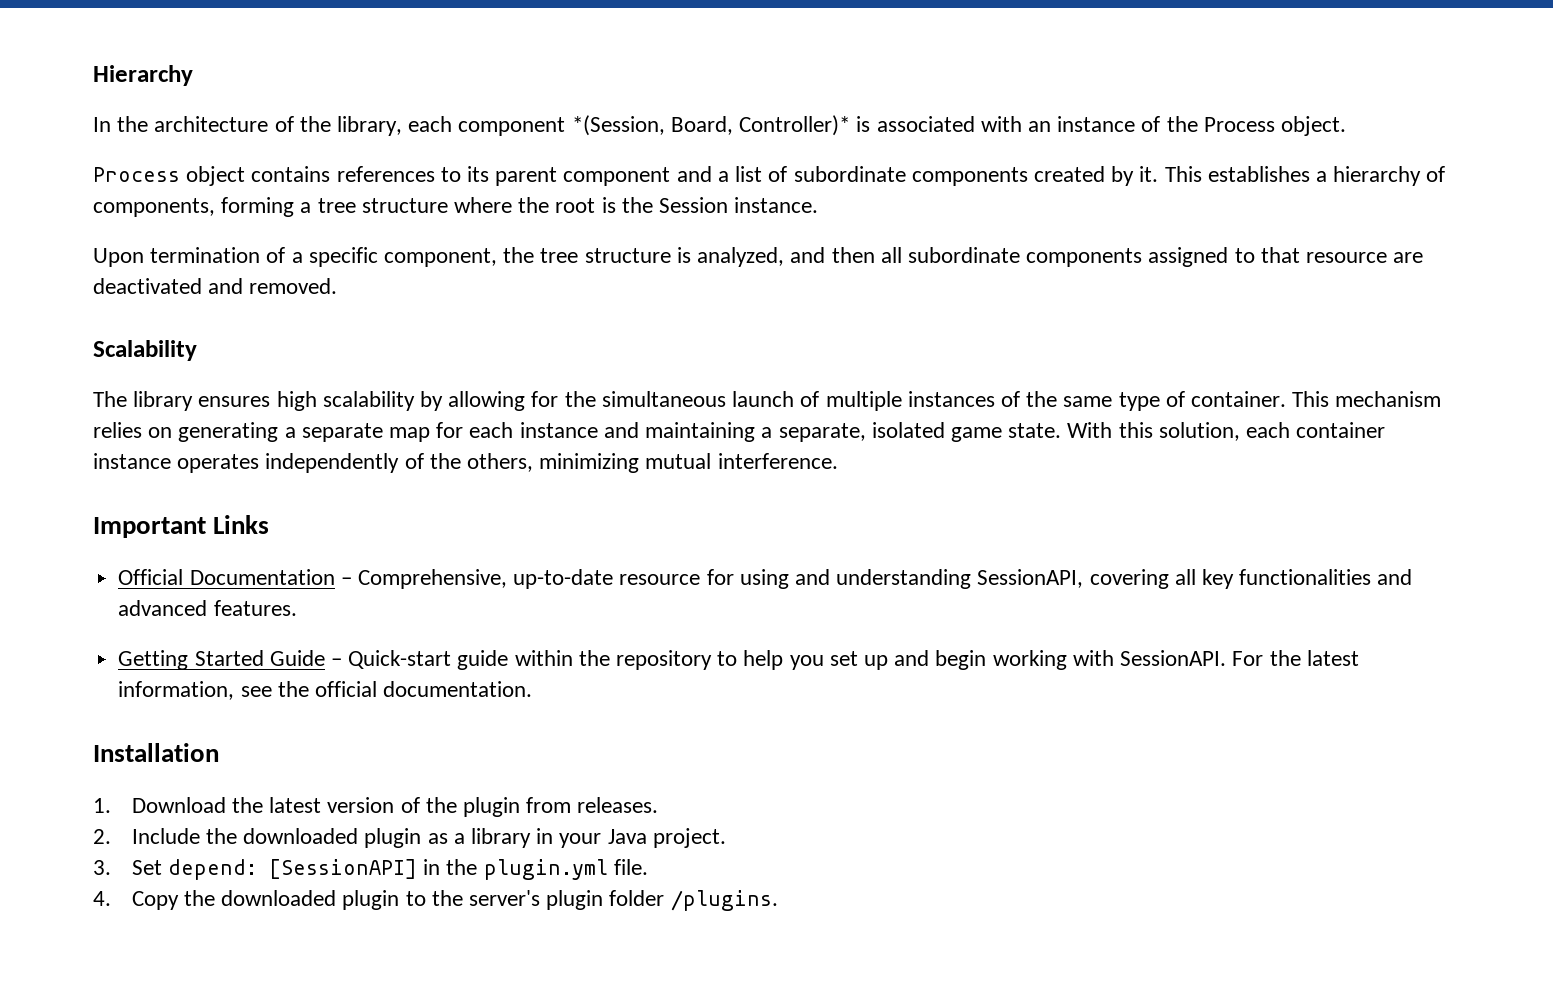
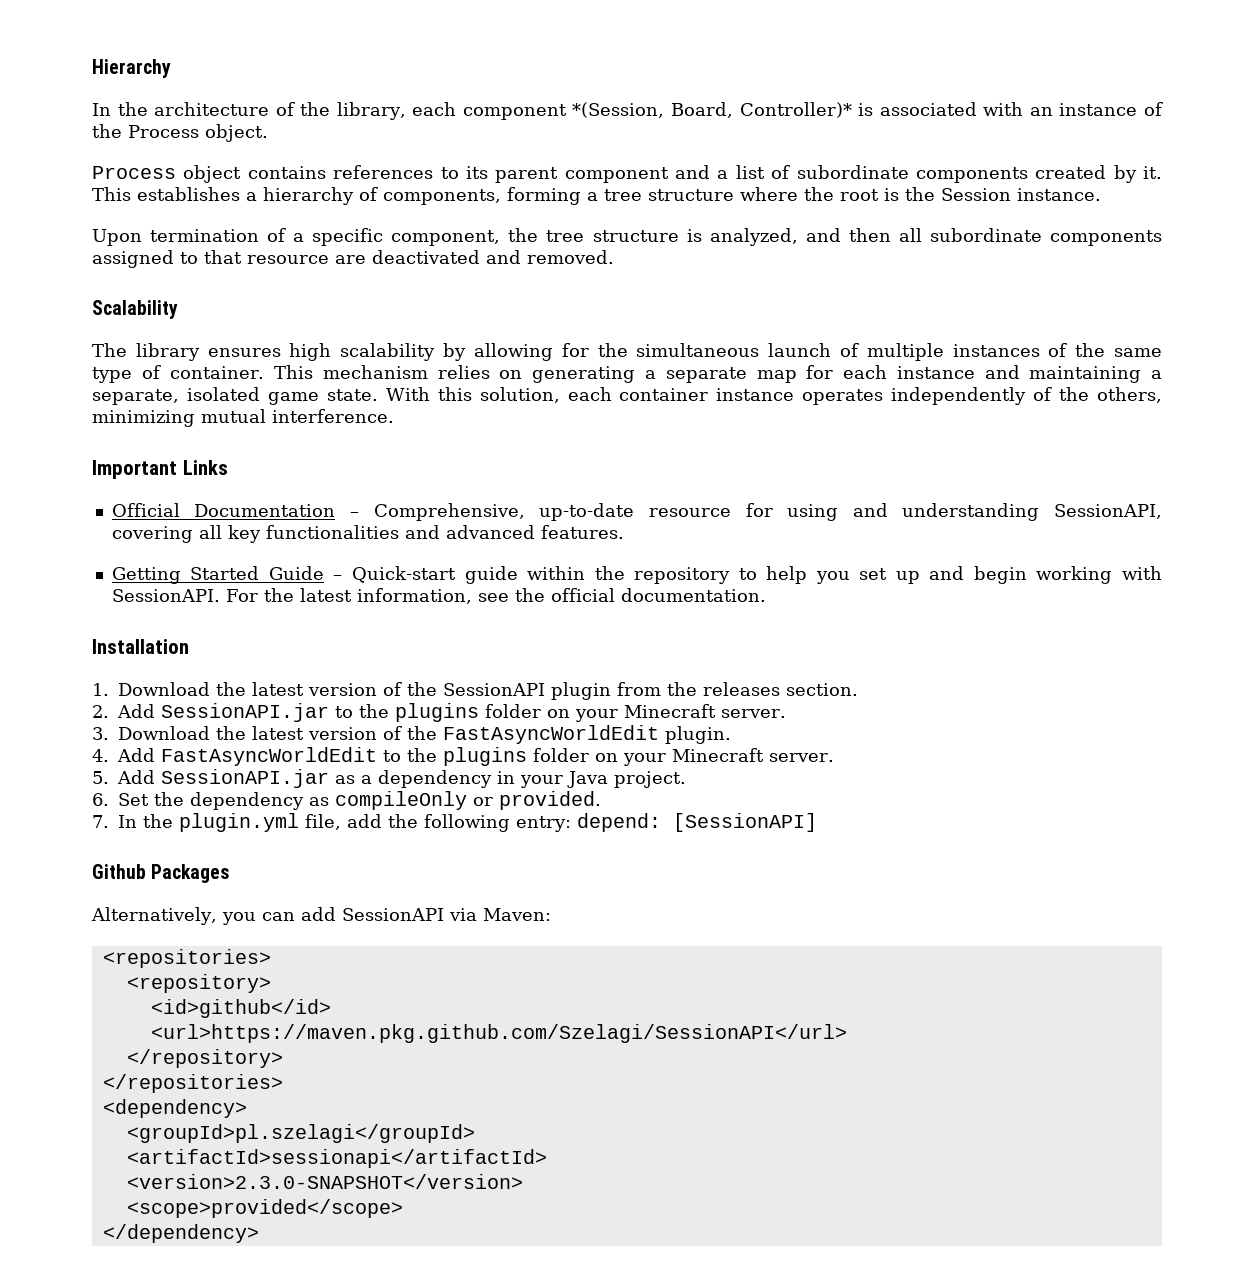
- 1. Download the latest version of the plugin from releases.
- 2. Include the downloaded plugin as a library in your Java project.
+ 1. Download the latest version of the SessionAPI plugin from the releases section.
+ 2. Add SessionAPI.jar to the plugins folder on your Minecraft server.
+ 3. Download the latest version of the FastAsyncWorldEdit plugin.
+ 4. Add FastAsyncWorldEdit to the plugins folder on your Minecraft server.
+ 5. Add SessionAPI.jar as a dependency in your Java project.
- 3. Set depend: [SessionAPI] in the plugin.yml file.
- 4. Copy the downloaded plugin to the server's plugin folder /plugins.
+ 6. Set the dependency as compileOnly or provided.
+ 7. In the plugin.yml file, add the following entry: depend: [SessionAPI]
+ Github Packages
+ Alternatively, you can add SessionAPI via Maven:
+ <repositories>
+ <repository>
+ <id>github</id>
+ <url>https://maven.pkg.github.com/Szelagi/SessionAPI</url>
+ </repository>
+ </repositories>
+ <dependency>
+ <groupId>pl.szelagi</groupId>
+ <artifactId>sessionapi</artifactId>
+ <version>2.3.0-SNAPSHOT</version>
+ <scope>provided</scope>
+ </dependency>

